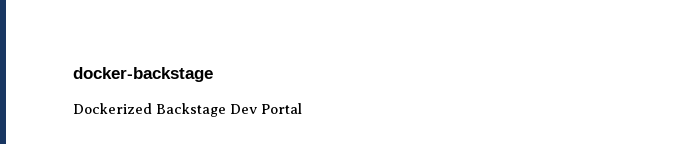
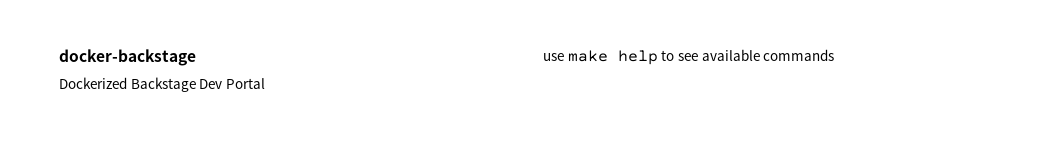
+ use make help to see available commands

